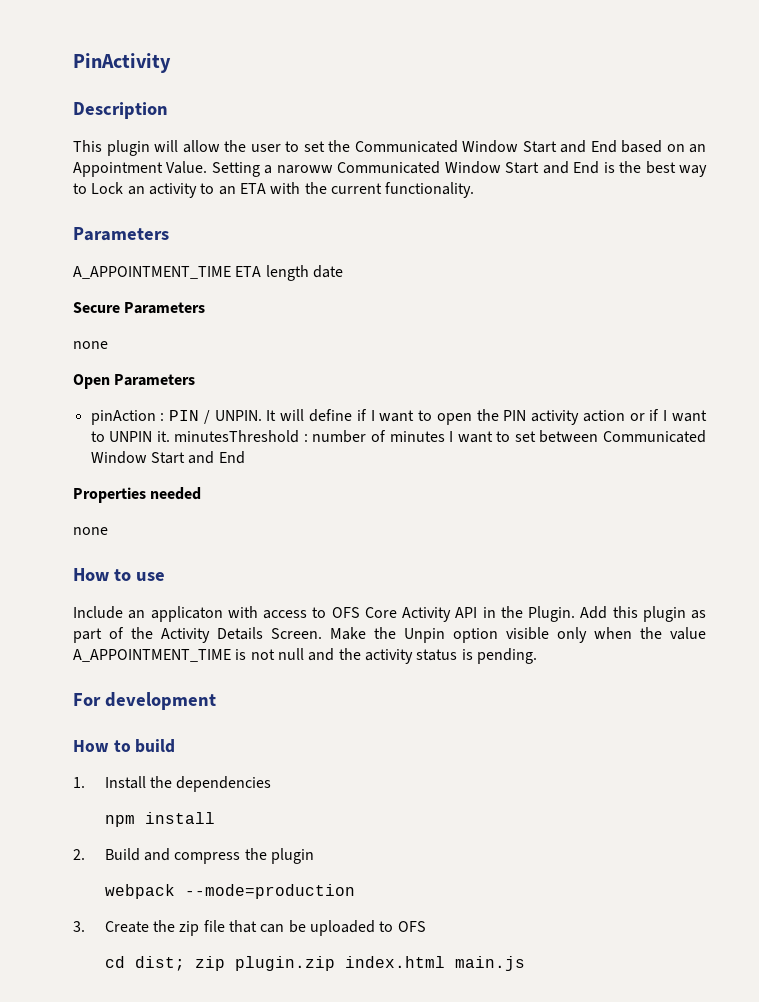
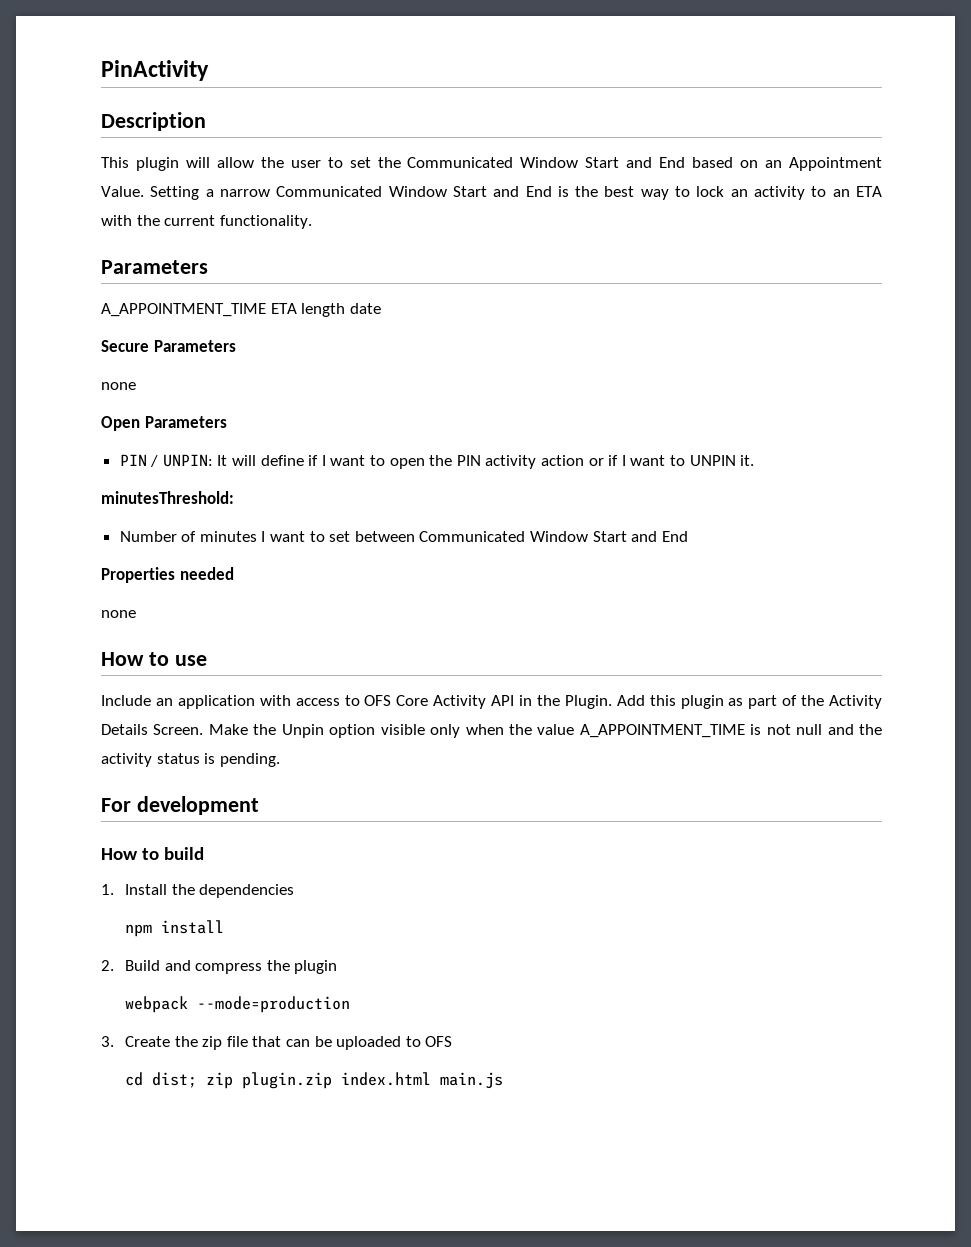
- Setting a naroww Communicated Window Start and End is the best way to Lock an activity to an ETA with the current functionality.
+ Setting a narrow Communicated Window Start and End is the best way to lock an activity to an ETA with the current functionality.
- pinAction : PIN / UNPIN. It will define if I want to open the PIN activity action or if I want to UNPIN it. minutesThreshold : number of minutes I want to set between Communicated Window Start and End
+ PIN / UNPIN: It will define if I want to open the PIN activity action or if I want to UNPIN it.
+ minutesThreshold:
+ Number of minutes I want to set between Communicated Window Start and End
- Include an applicaton with access to OFS Core Activity API in the Plugin.
+ Include an application with access to OFS Core Activity API in the Plugin.

